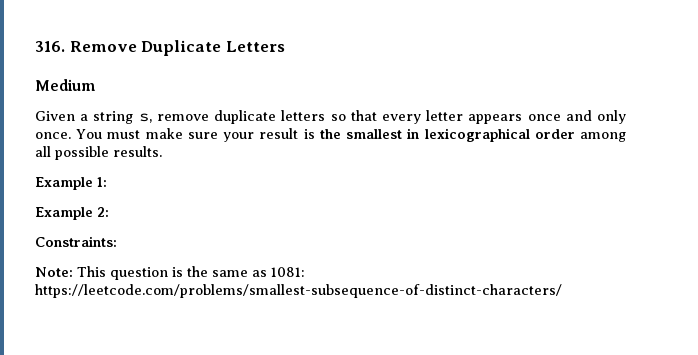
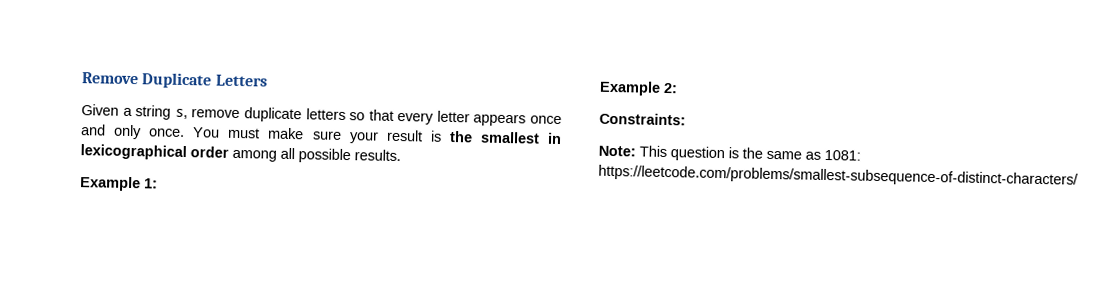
- 316. Remove Duplicate Letters
+ Remove Duplicate Letters
- Medium

